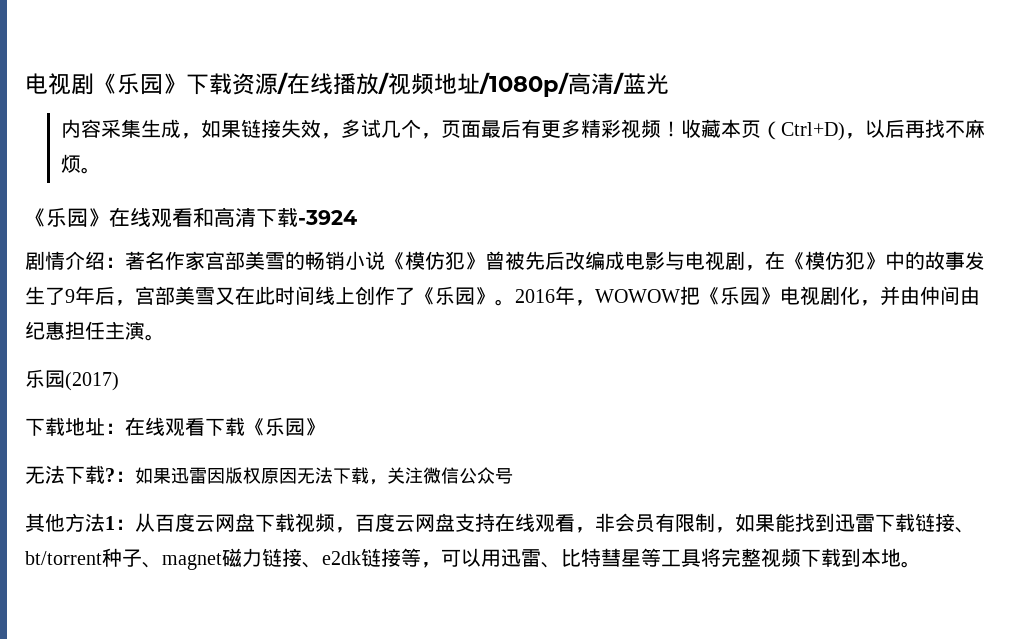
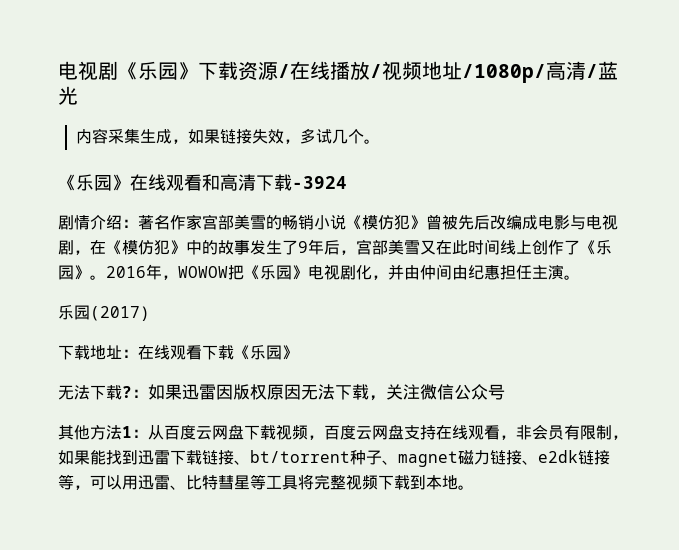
- 内容采集生成，如果链接失效，多试几个，页面最后有更多精彩视频！收藏本页（Ctrl+D)，以后再找不麻烦。
+ 内容采集生成，如果链接失效，多试几个。

